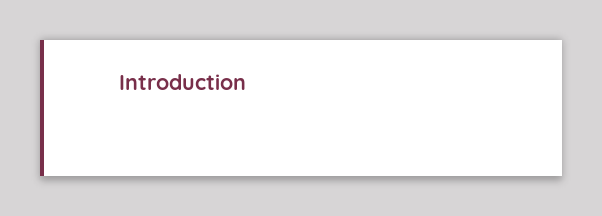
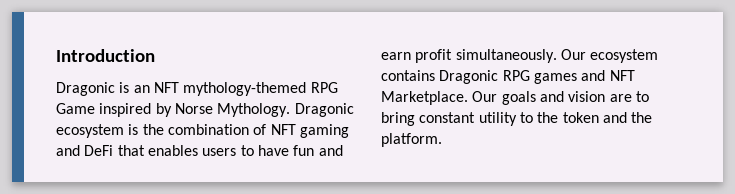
+ Dragonic is an NFT mythology-themed RPG Game inspired by Norse Mythology. Dragonic ecosystem is the combination of NFT gaming and DeFi that enables users to have fun and earn profit simultaneously. Our ecosystem contains Dragonic RPG games and NFT Marketplace. Our goals and vision are to bring constant utility to the token and the platform.

